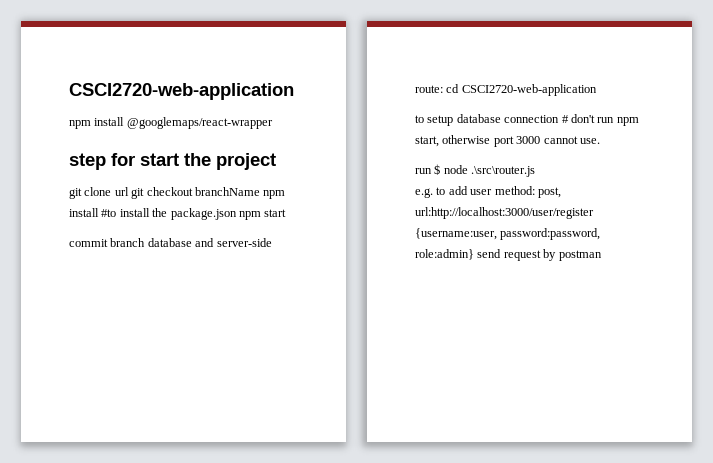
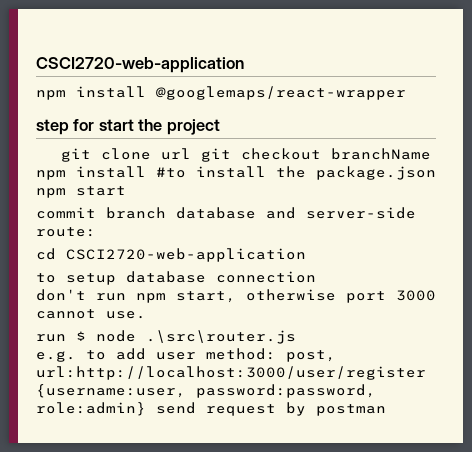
- commit branch database and server-side route: cd CSCI2720-web-application
+ commit branch database and server-side route:
+ cd CSCI2720-web-application
- to setup database connection # don't run npm start, otherwise port 3000 cannot use.
+ to setup database connection
+ don't run npm start, otherwise port 3000 cannot use.

